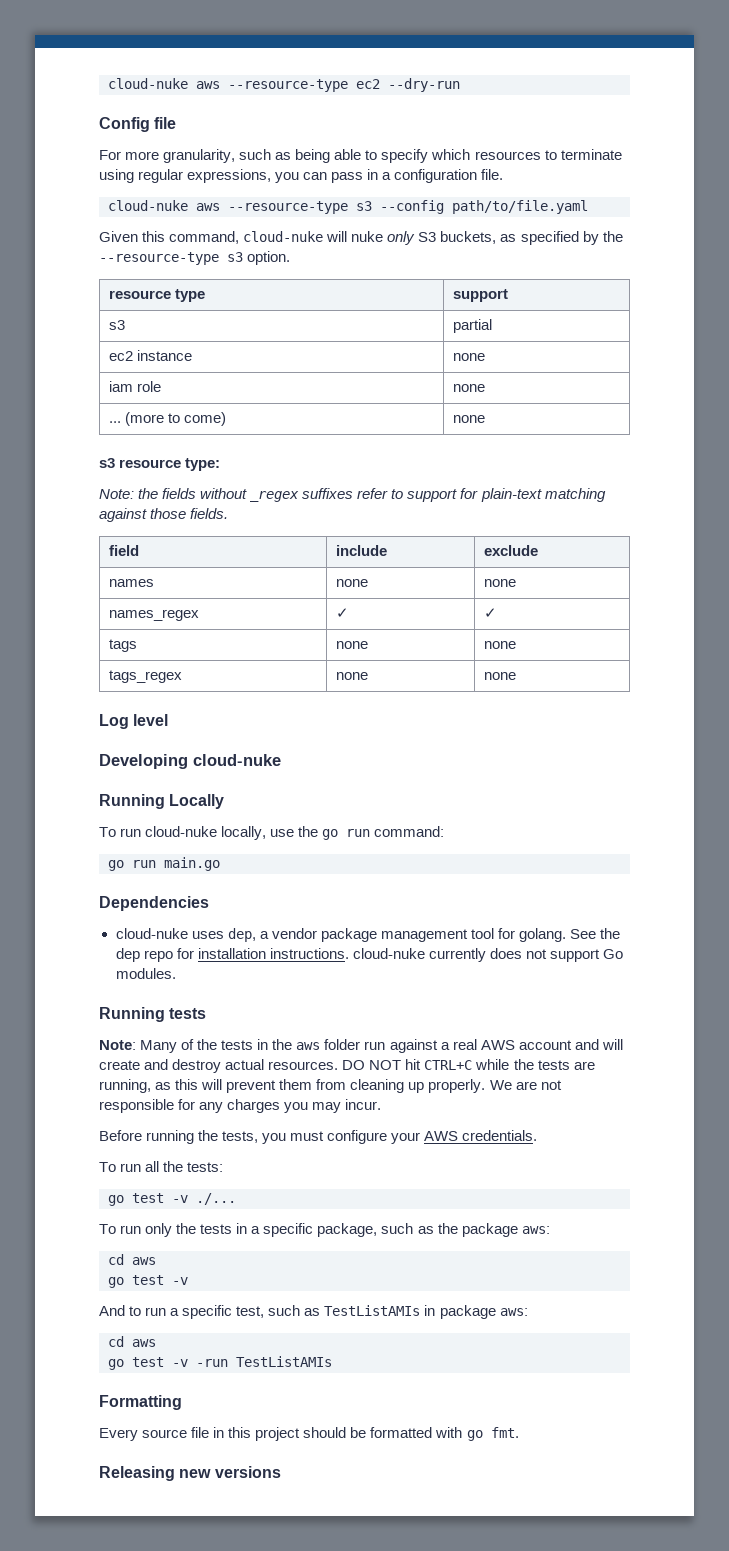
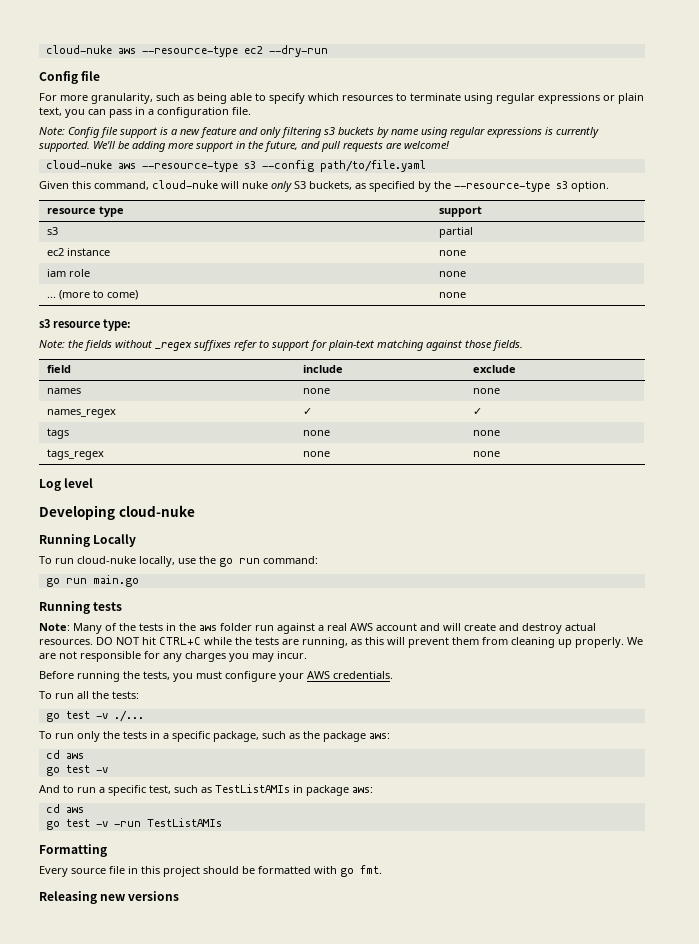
- For more granularity, such as being able to specify which resources to terminate using regular expressions, you can pass in a configuration file.
+ For more granularity, such as being able to specify which resources to terminate using regular expressions or plain text, you can pass in a configuration file.
+ Note: Config file support is a new feature and only filtering s3 buckets by name using regular expressions is currently supported. We'll be adding more support in the future, and pull requests are welcome!
- Dependencies
- cloud-nuke uses dep, a vendor package management tool for golang. See the dep repo for installation instructions. cloud-nuke currently does not support Go modules.

